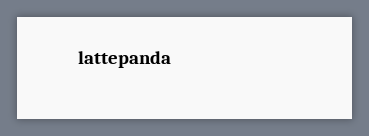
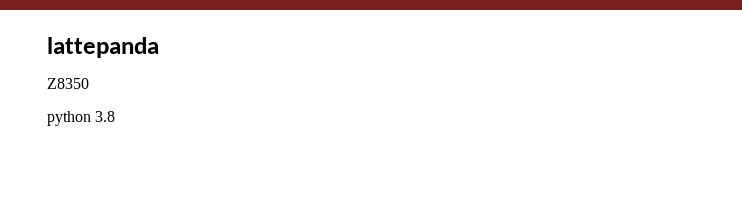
+ Z8350
+ python 3.8

